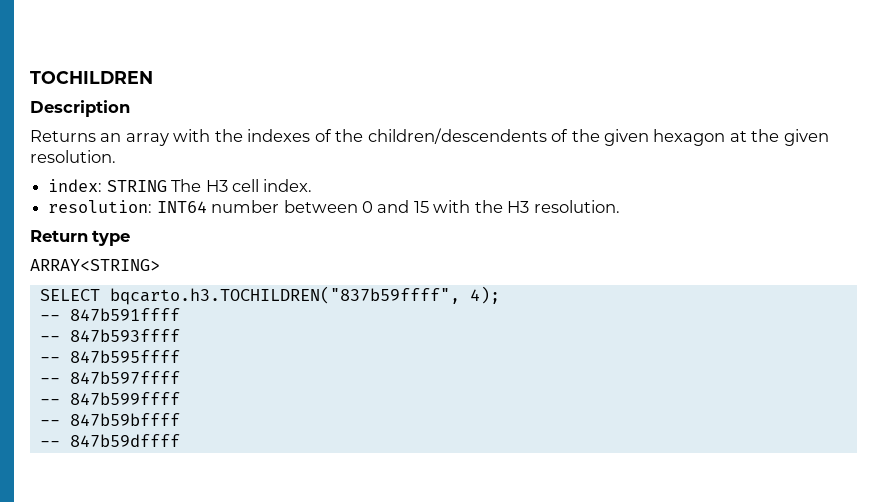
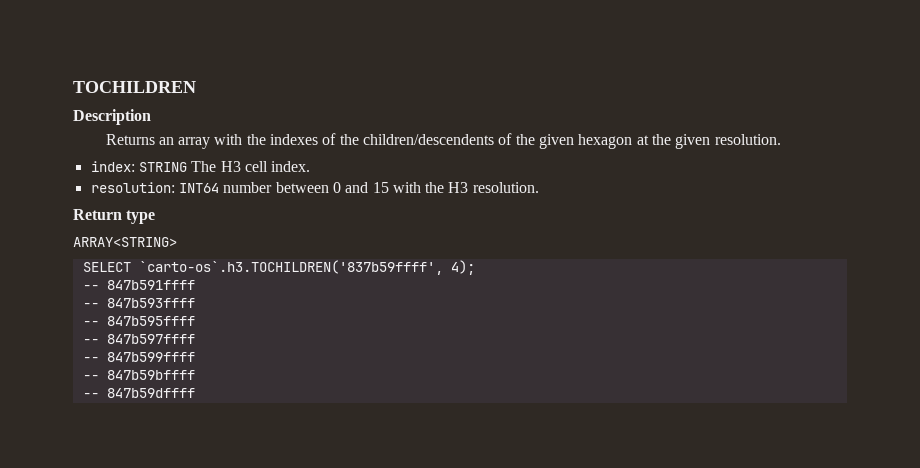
- SELECT bqcarto.h3.TOCHILDREN("837b59ffff", 4);
+ SELECT `carto-os`.h3.TOCHILDREN('837b59ffff', 4);

